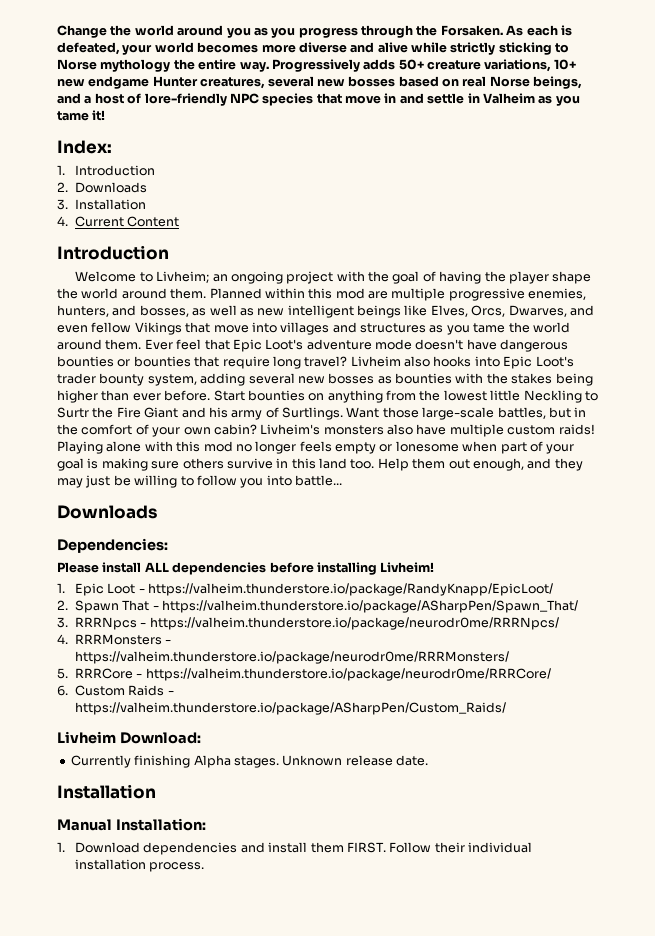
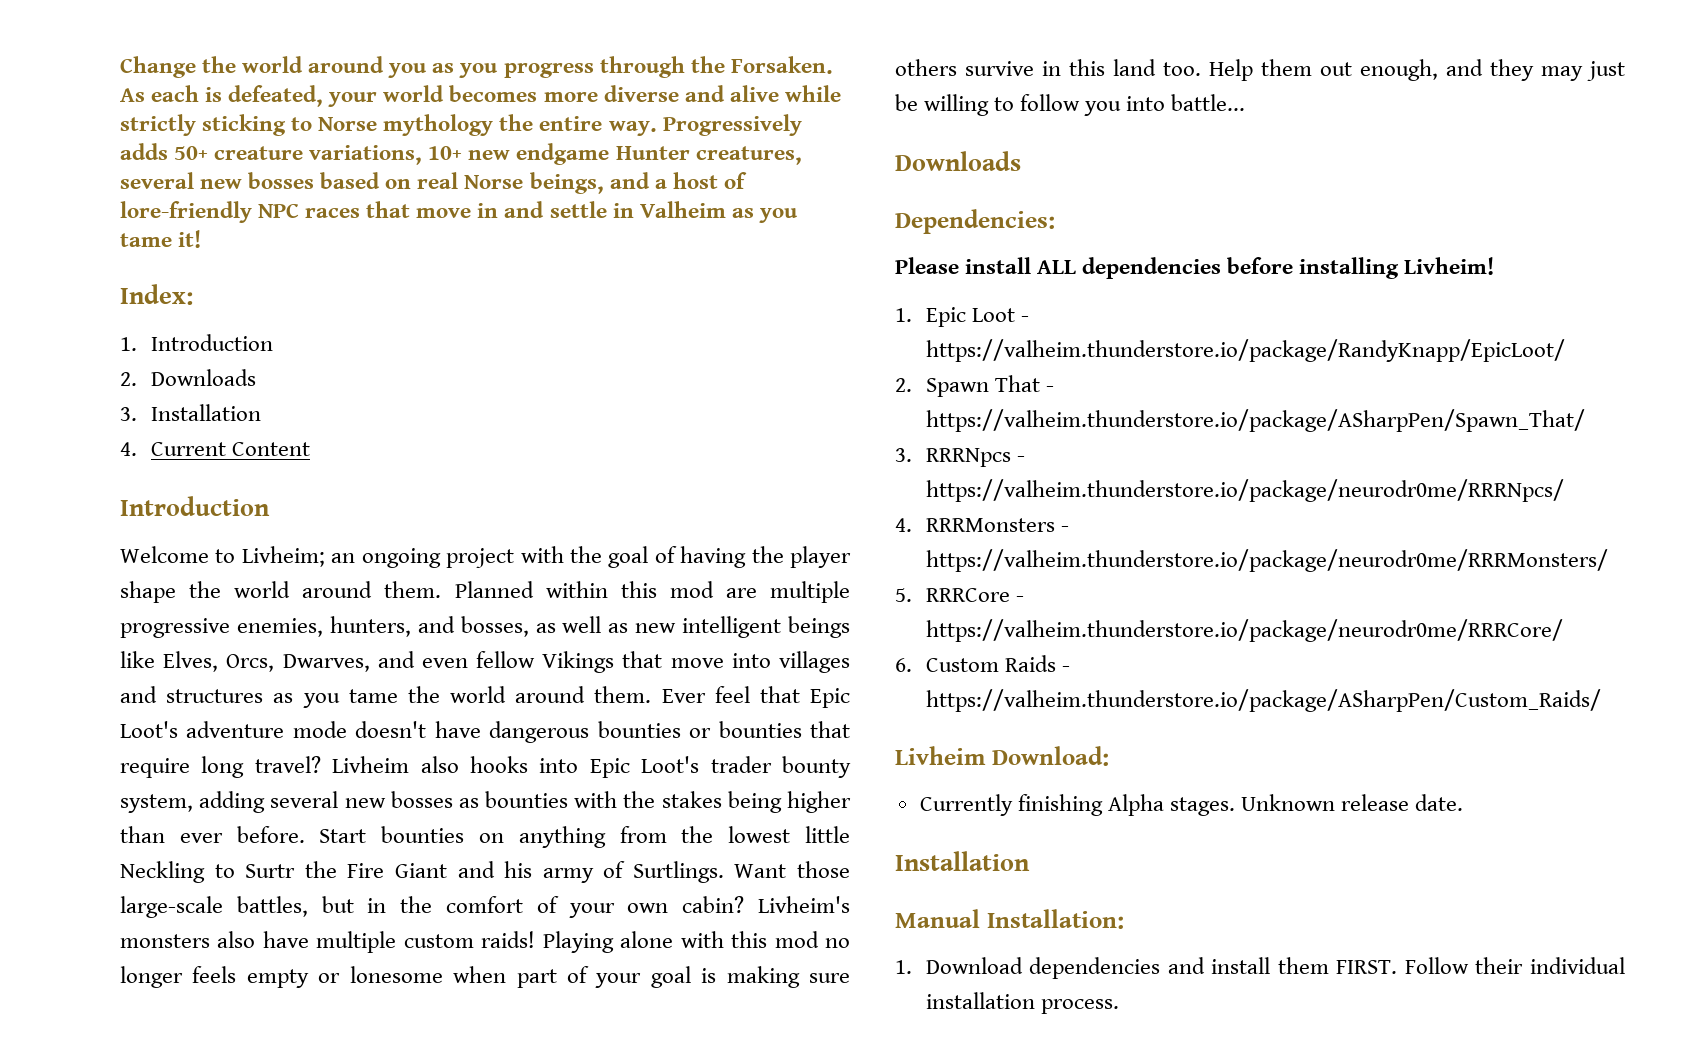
- Progressively adds 50+ creature variations, 10+ new endgame Hunter creatures, several new bosses based on real Norse beings, and a host of lore-friendly NPC species that move in and settle in Valheim as you tame it!
+ Progressively adds 50+ creature variations, 10+ new endgame Hunter creatures, several new bosses based on real Norse beings, and a host of lore-friendly NPC races that move in and settle in Valheim as you tame it!

